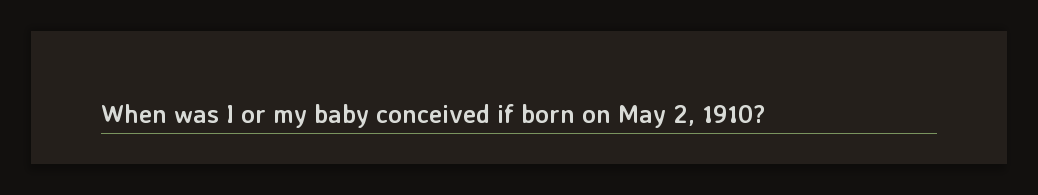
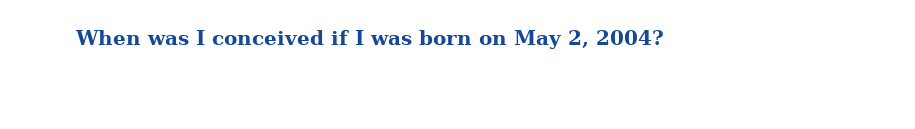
- When was I or my baby conceived if born on May 2, 1910?
+ When was I conceived if I was born on May 2, 2004?

